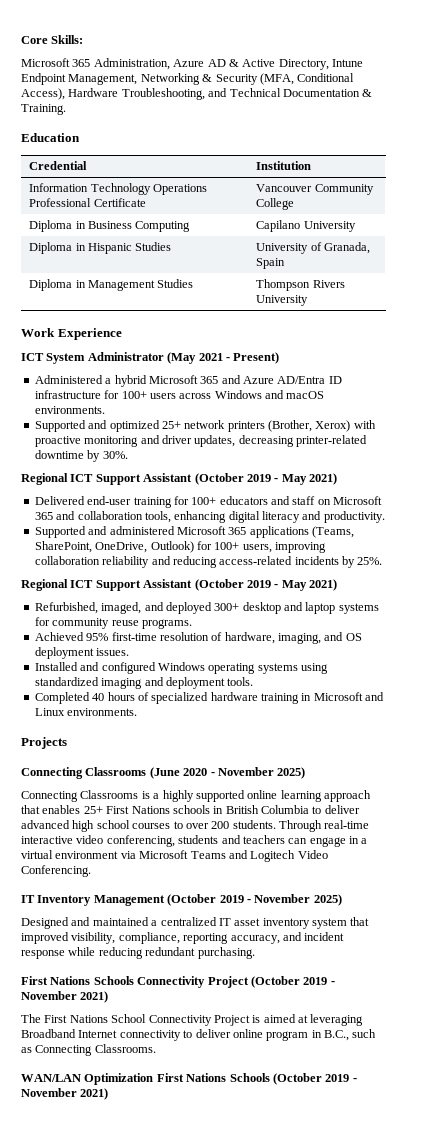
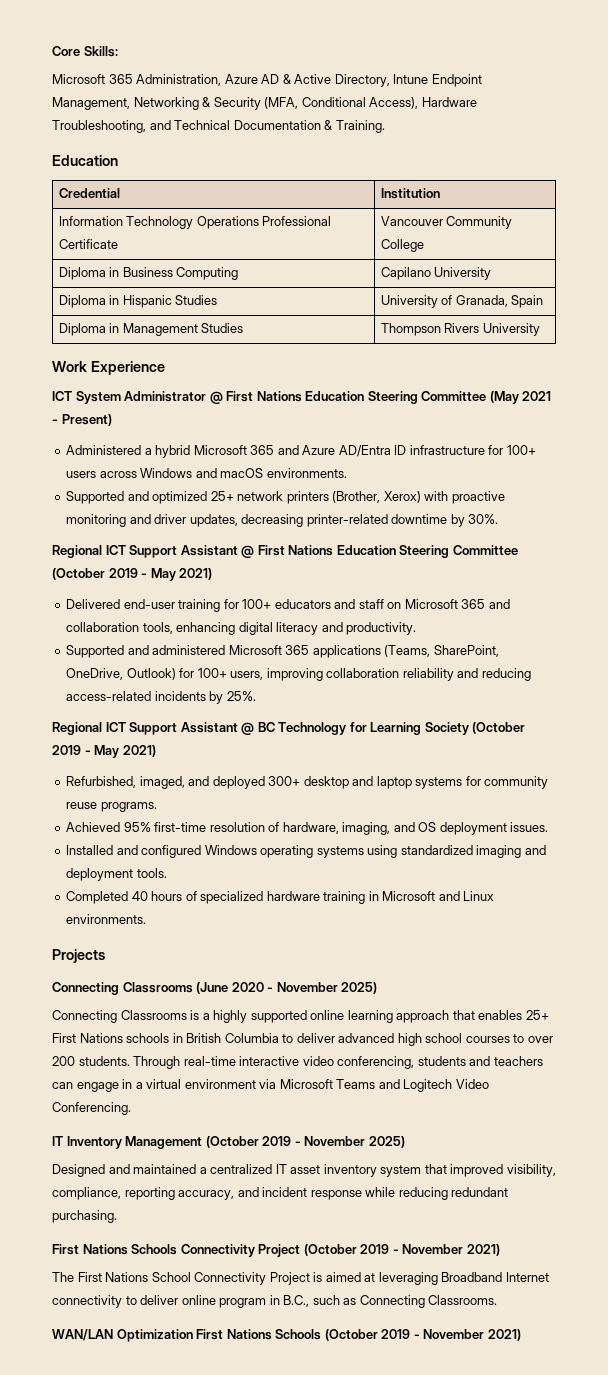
- ICT System Administrator (May 2021 - Present)
+ ICT System Administrator @ First Nations Education Steering Committee (May 2021 - Present)
  Supported and optimized 25+ network printers (Brother, Xerox) with proactive monitoring and driver updates, decreasing printer-related downtime by 30%.
- Regional ICT Support Assistant (October 2019 - May 2021)
+ Regional ICT Support Assistant @ First Nations Education Steering Committee (October 2019 - May 2021)
  Supported and administered Microsoft 365 applications (Teams, SharePoint, OneDrive, Outlook) for 100+ users, improving collaboration reliability and reducing access-related incidents by 25%.
- Regional ICT Support Assistant (October 2019 - May 2021)
+ Regional ICT Support Assistant @ BC Technology for Learning Society (October 2019 - May 2021)

